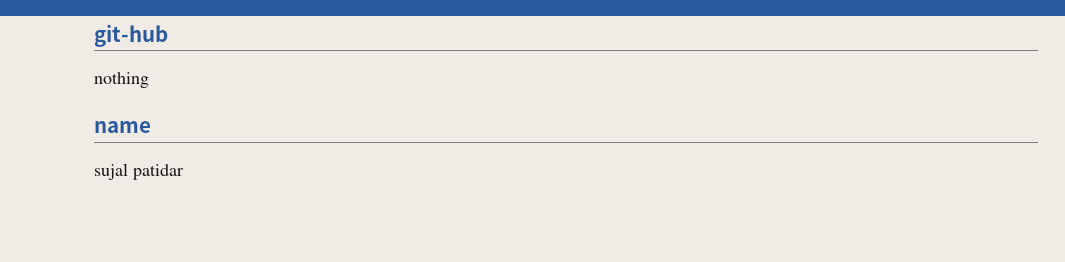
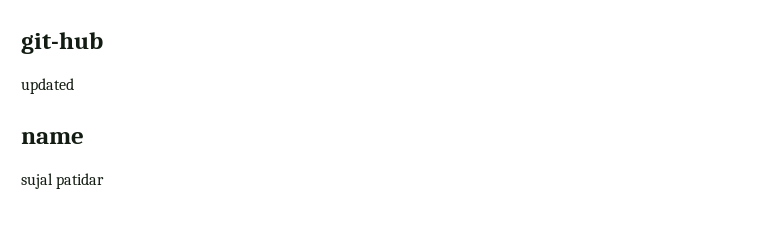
- nothing
+ updated

